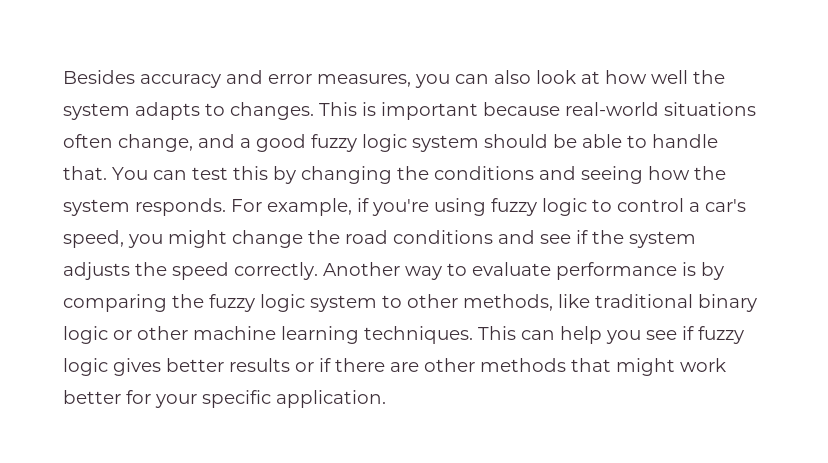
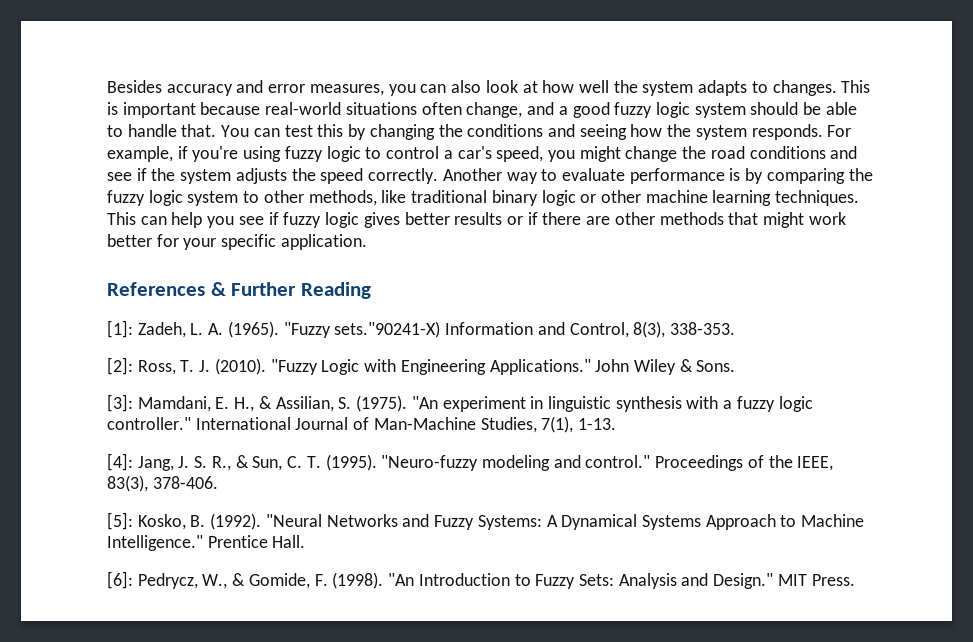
+ References & Further Reading
+ [1]: Zadeh, L. A. (1965). "Fuzzy sets."90241-X) Information and Control, 8(3), 338-353.
+ [2]: Ross, T. J. (2010). "Fuzzy Logic with Engineering Applications." John Wiley & Sons.
+ [3]: Mamdani, E. H., & Assilian, S. (1975). "An experiment in linguistic synthesis with a fuzzy logic controller." International Journal of Man-Machine Studies, 7(1), 1-13.
+ [4]: Jang, J. S. R., & Sun, C. T. (1995). "Neuro-fuzzy modeling and control." Proceedings of the IEEE, 83(3), 378-406.
+ [5]: Kosko, B. (1992). "Neural Networks and Fuzzy Systems: A Dynamical Systems Approach to Machine Intelligence." Prentice Hall.
+ [6]: Pedrycz, W., & Gomide, F. (1998). "An Introduction to Fuzzy Sets: Analysis and Design." MIT Press.

